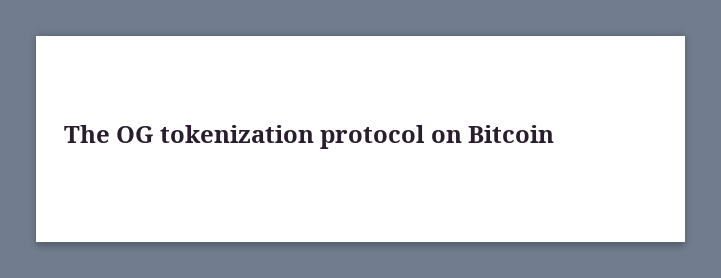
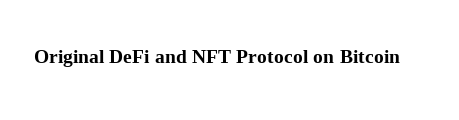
- The OG tokenization protocol on Bitcoin
+ Original DeFi and NFT Protocol on Bitcoin

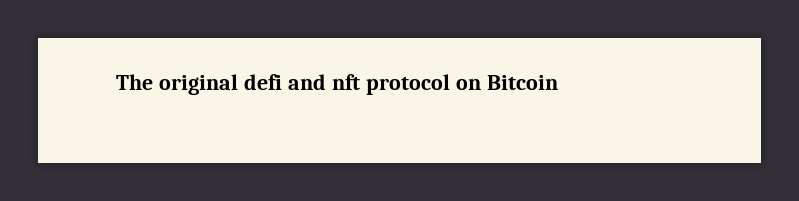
- Original DeFi and NFT Protocol on Bitcoin
+ The original defi and nft protocol on Bitcoin

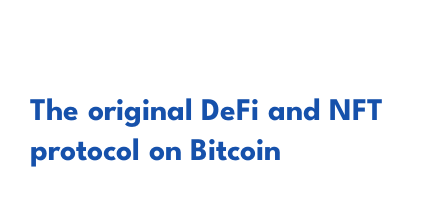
- The original defi and nft protocol on Bitcoin
+ The original DeFi and NFT protocol on Bitcoin

